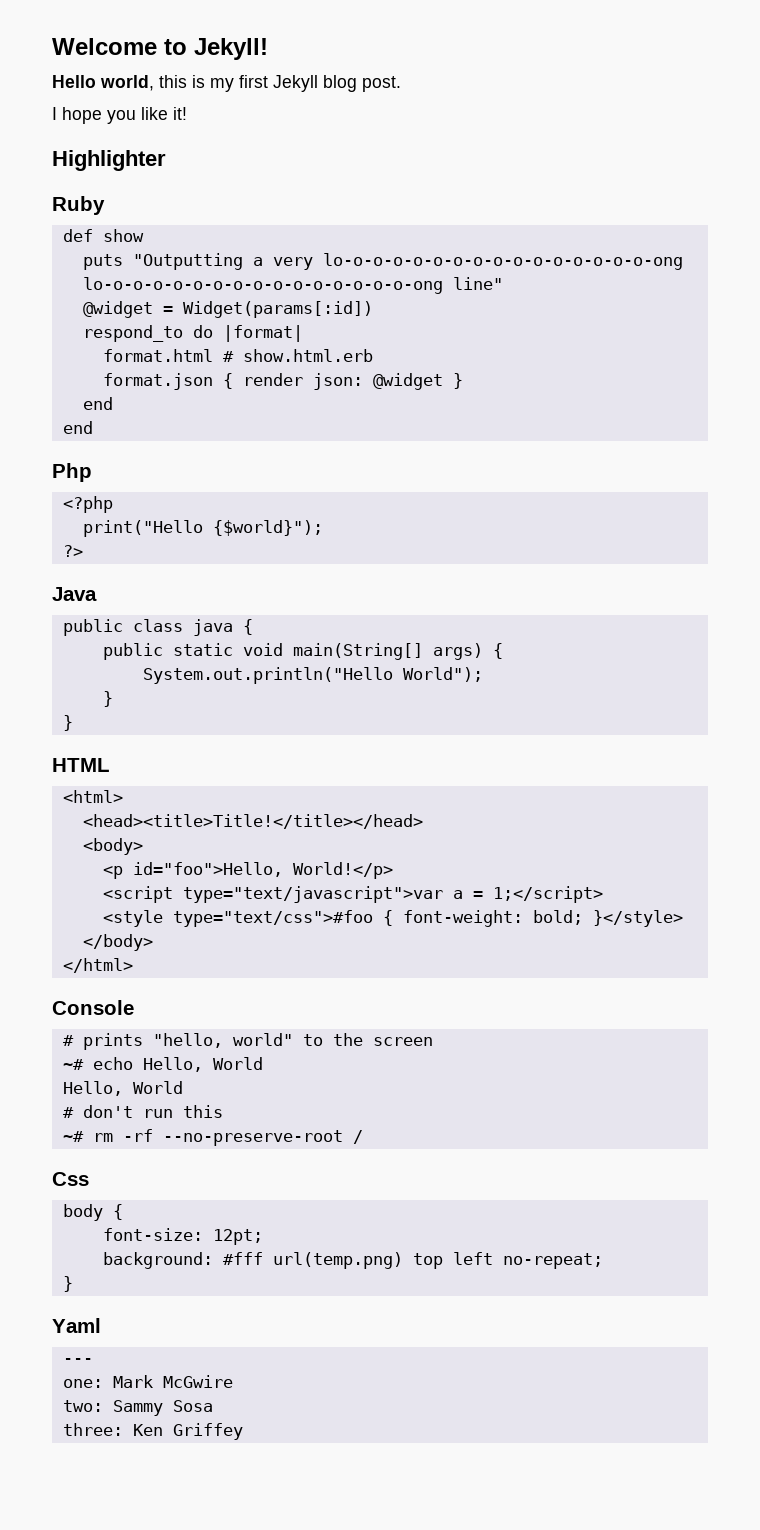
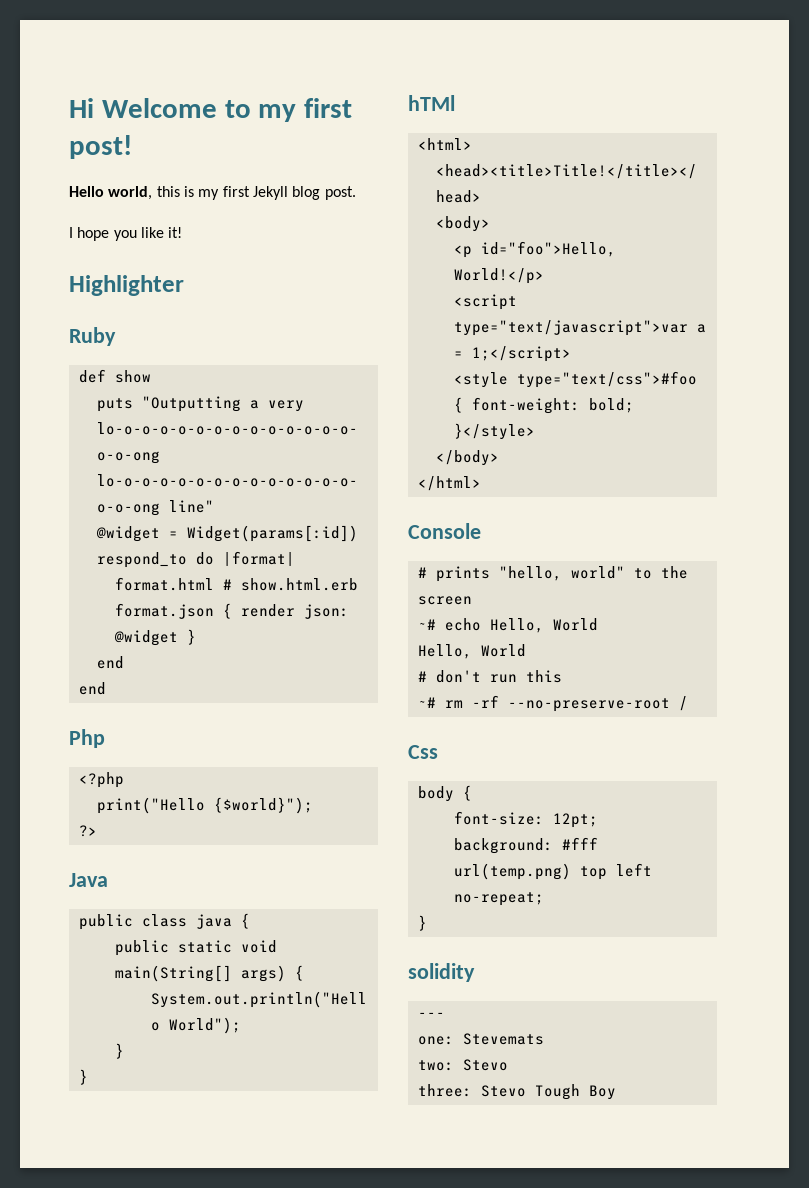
- Welcome to Jekyll!
+ Hi Welcome to my first post!
- HTML
+ hTMl
- Yaml
+ solidity
- one: Mark McGwire
+ one: Stevemats
- two: Sammy Sosa
+ two: Stevo
- three: Ken Griffey
+ three: Stevo Tough Boy

